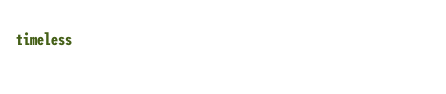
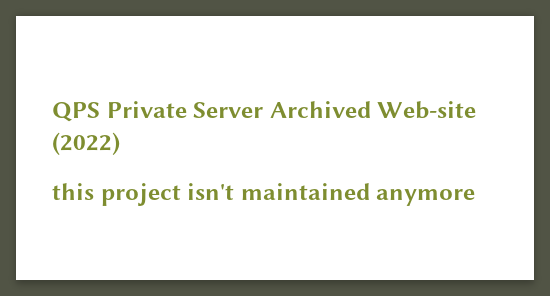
- timeless
+ QPS Private Server Archived Web-site (2022)
+ this project isn't maintained anymore

